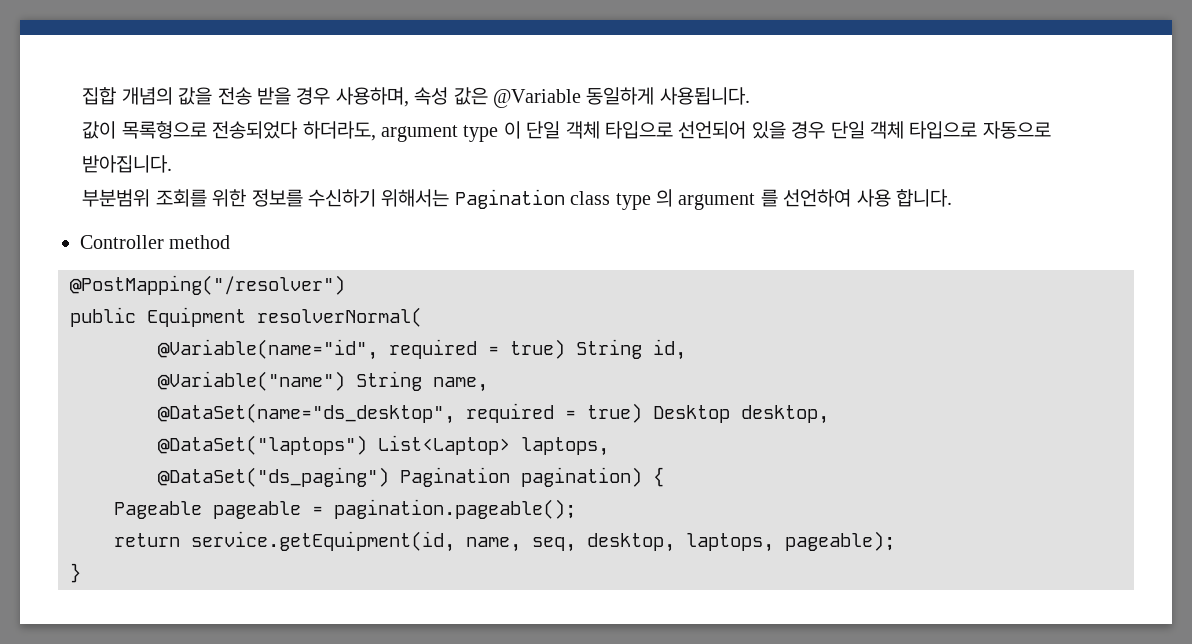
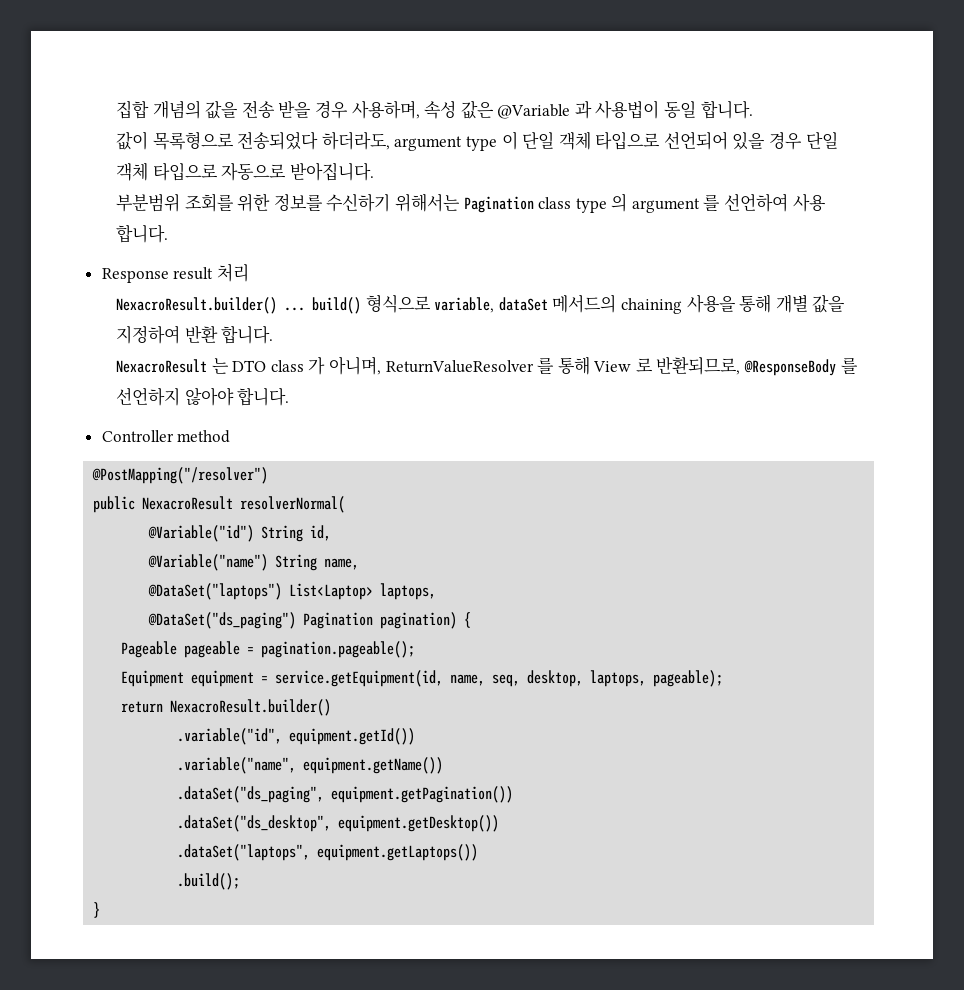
- 집합 개념의 값을 전송 받을 경우 사용하며, 속성 값은 @Variable 동일하게 사용됩니다.
+ 집합 개념의 값을 전송 받을 경우 사용하며, 속성 값은 @Variable 과 사용법이 동일 합니다.
+ Response result 처리
+ NexacroResult.builder() ... build() 형식으로 variable, dataSet 메서드의 chaining 사용을 통해 개별 값을 지정하여 반환 합니다.
+ NexacroResult 는 DTO class 가 아니며, ReturnValueResolver 를 통해 View 로 반환되므로, @ResponseBody 를 선언하지 않아야 합니다.
- public Equipment resolverNormal(
+ public NexacroResult resolverNormal(
- @Variable(name="id", required = true) String id,
+ @Variable("id") String id,
- @DataSet(name="ds_desktop", required = true) Desktop desktop,
- return service.getEquipment(id, name, seq, desktop, laptops, pageable);
+ Equipment equipment = service.getEquipment(id, name, seq, desktop, laptops, pageable);
+ return NexacroResult.builder()
+ .variable("id", equipment.getId())
+ .variable("name", equipment.getName())
+ .dataSet("ds_paging", equipment.getPagination())
+ .dataSet("ds_desktop", equipment.getDesktop())
+ .dataSet("laptops", equipment.getLaptops())
+ .build();

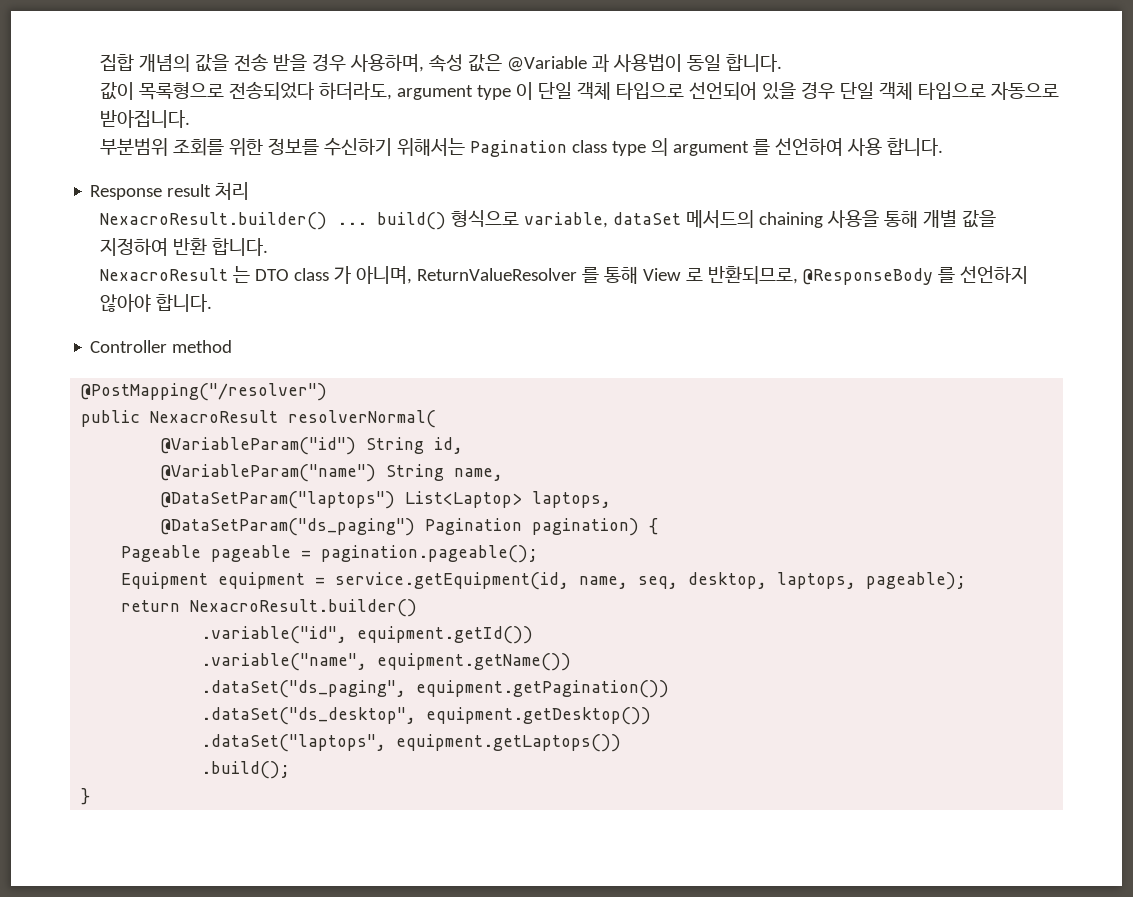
- @Variable("id") String id,
+ @VariableParam("id") String id,
- @Variable("name") String name,
+ @VariableParam("name") String name,
- @DataSet("laptops") List<Laptop> laptops,
+ @DataSetParam("laptops") List<Laptop> laptops,
- @DataSet("ds_paging") Pagination pagination) {
+ @DataSetParam("ds_paging") Pagination pagination) {

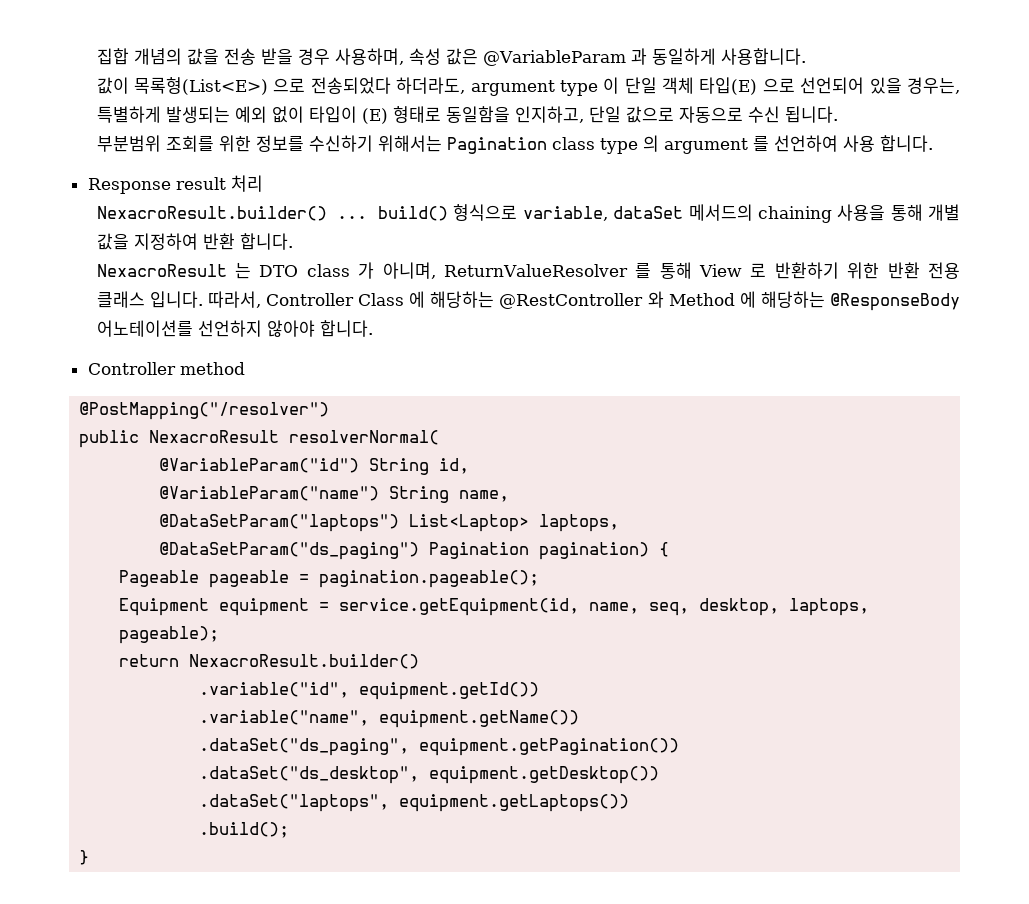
- 집합 개념의 값을 전송 받을 경우 사용하며, 속성 값은 @Variable 과 사용법이 동일 합니다.
+ 집합 개념의 값을 전송 받을 경우 사용하며, 속성 값은 @VariableParam 과 동일하게 사용합니다.
- 값이 목록형으로 전송되었다 하더라도, argument type 이 단일 객체 타입으로 선언되어 있을 경우 단일 객체 타입으로 자동으로 받아집니다.
+ 값이 목록형(List<E>) 으로 전송되었다 하더라도, argument type 이 단일 객체 타입(E) 으로 선언되어 있을 경우는, 특별하게 발생되는 예외 없이 타입이 (E) 형태로 동일함을 인지하고, 단일 값으로 자동으로 수신 됩니다.
- NexacroResult 는 DTO class 가 아니며, ReturnValueResolver 를 통해 View 로 반환되므로, @ResponseBody 를 선언하지 않아야 합니다.
+ NexacroResult 는 DTO class 가 아니며, ReturnValueResolver 를 통해 View 로 반환하기 위한 반환 전용 클래스 입니다. 따라서, Controller Class 에 해당하는 @RestController 와 Method 에 해당하는 @ResponseBody 어노테이션를 선언하지 않아야 합니다.

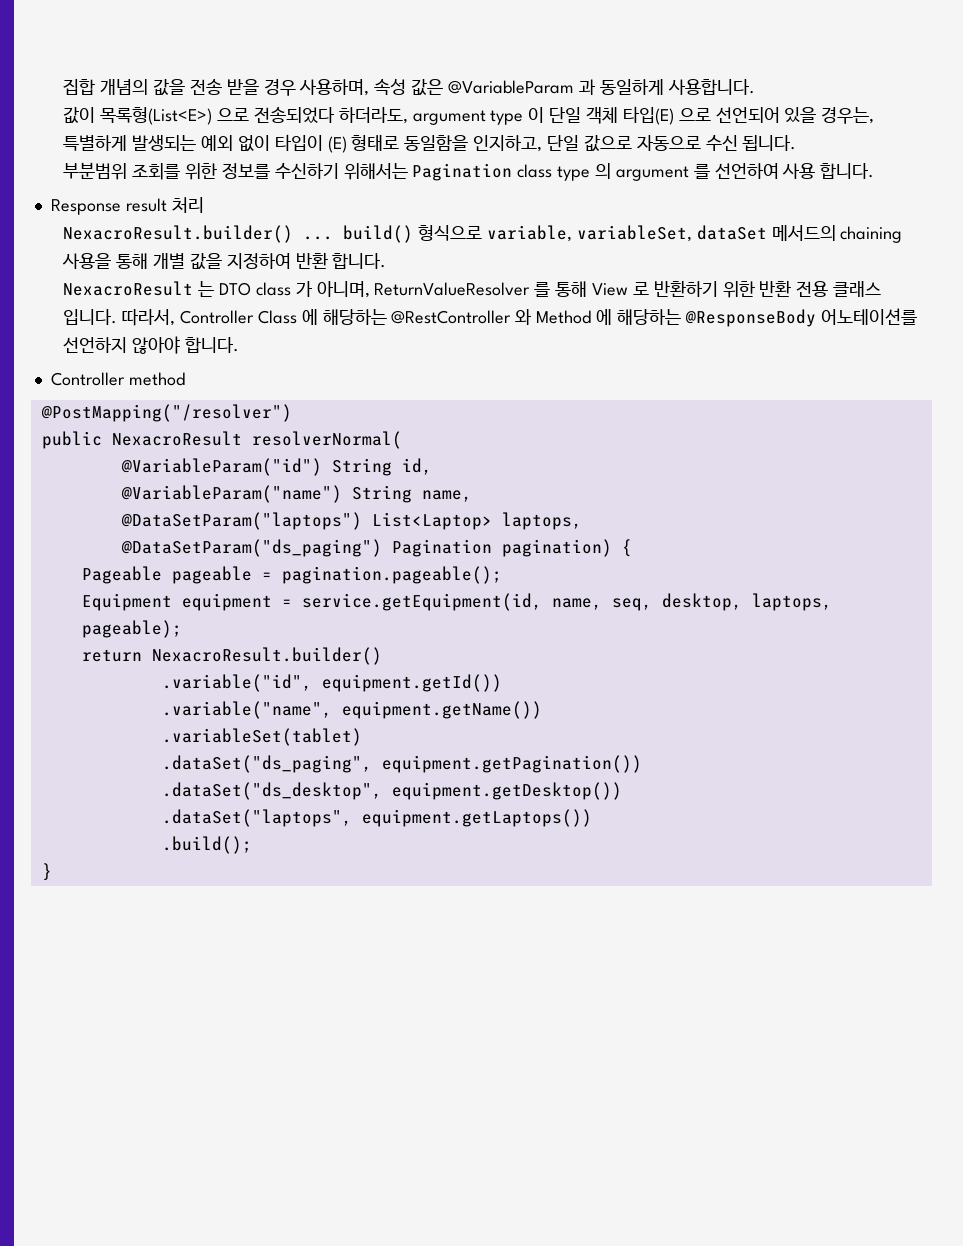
- NexacroResult.builder() ... build() 형식으로 variable, dataSet 메서드의 chaining 사용을 통해 개별 값을 지정하여 반환 합니다.
+ NexacroResult.builder() ... build() 형식으로 variable, variableSet, dataSet 메서드의 chaining 사용을 통해 개별 값을 지정하여 반환 합니다.
+ .variableSet(tablet)

